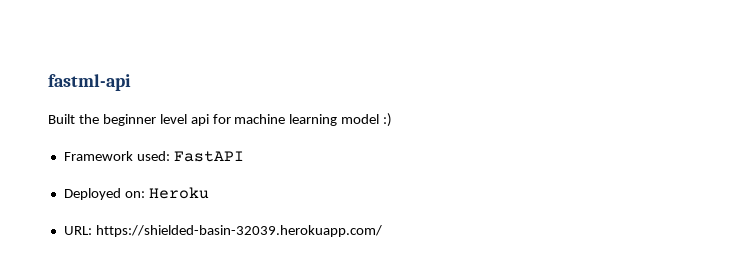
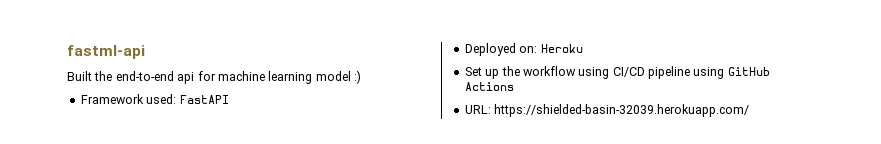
- Built the beginner level api for machine learning model :)
+ Built the end-to-end api for machine learning model :)
+ Set up the workflow using CI/CD pipeline using GitHub Actions

